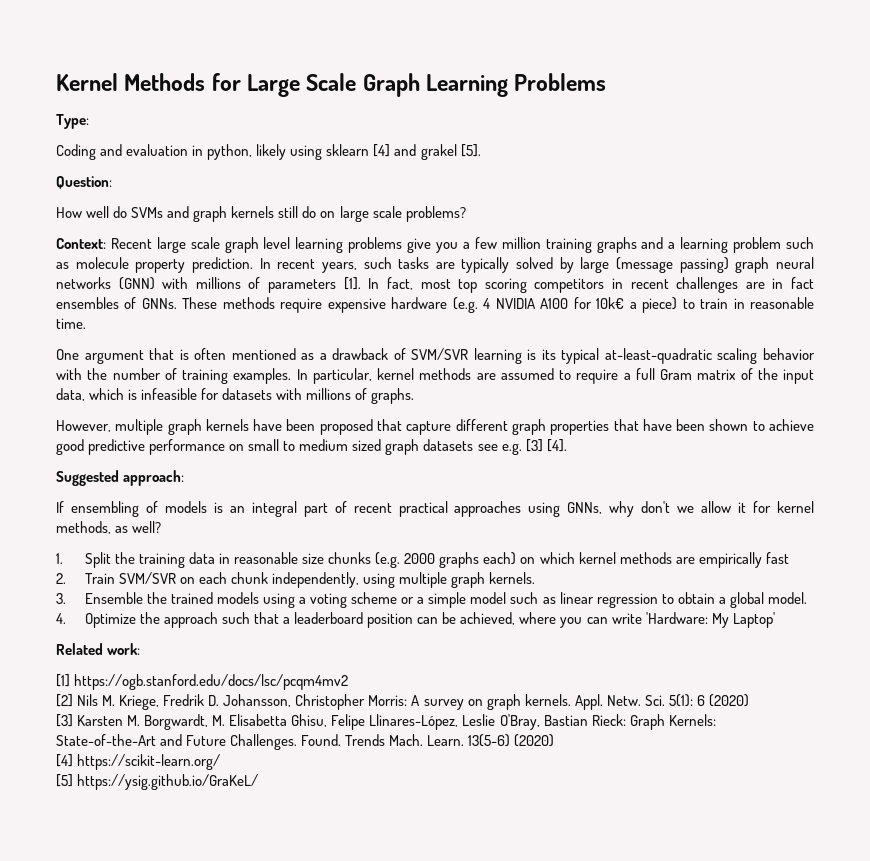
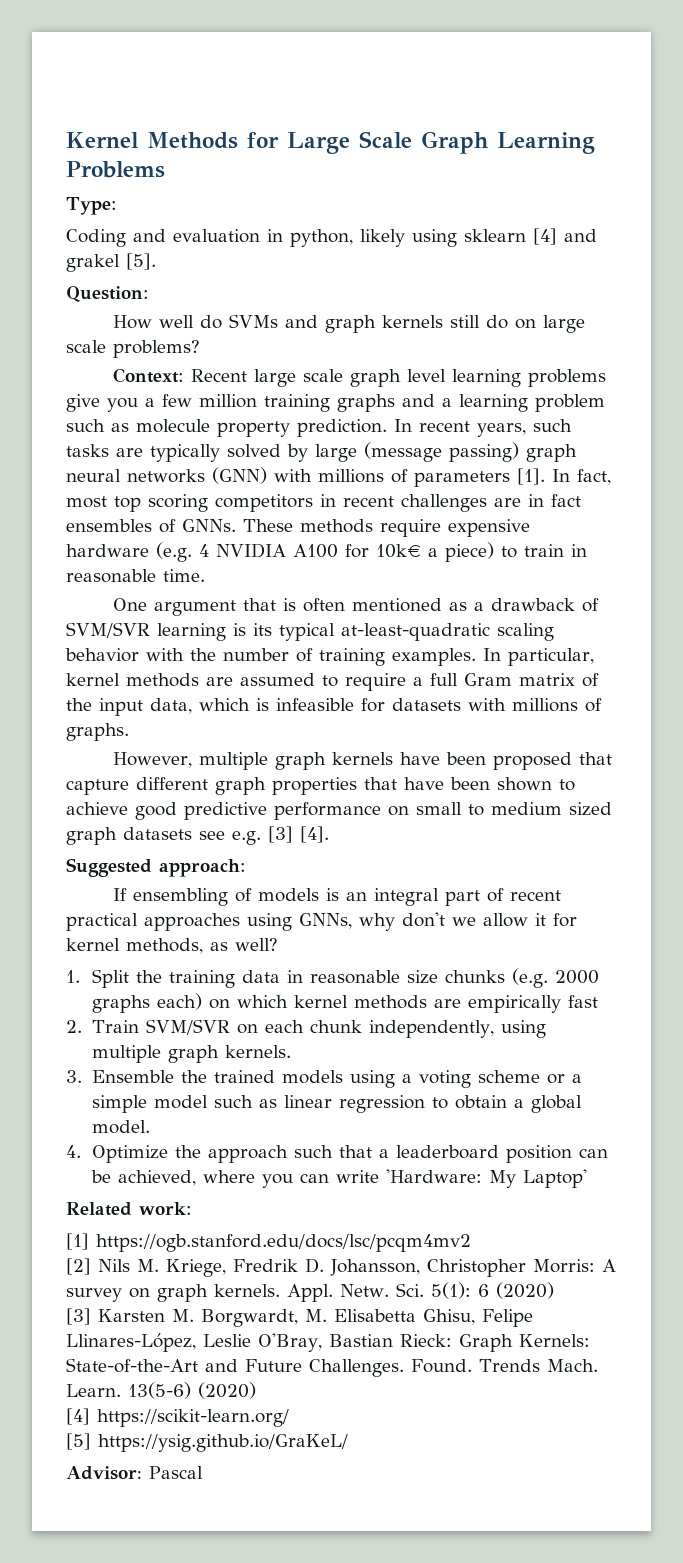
+ Advisor: Pascal

